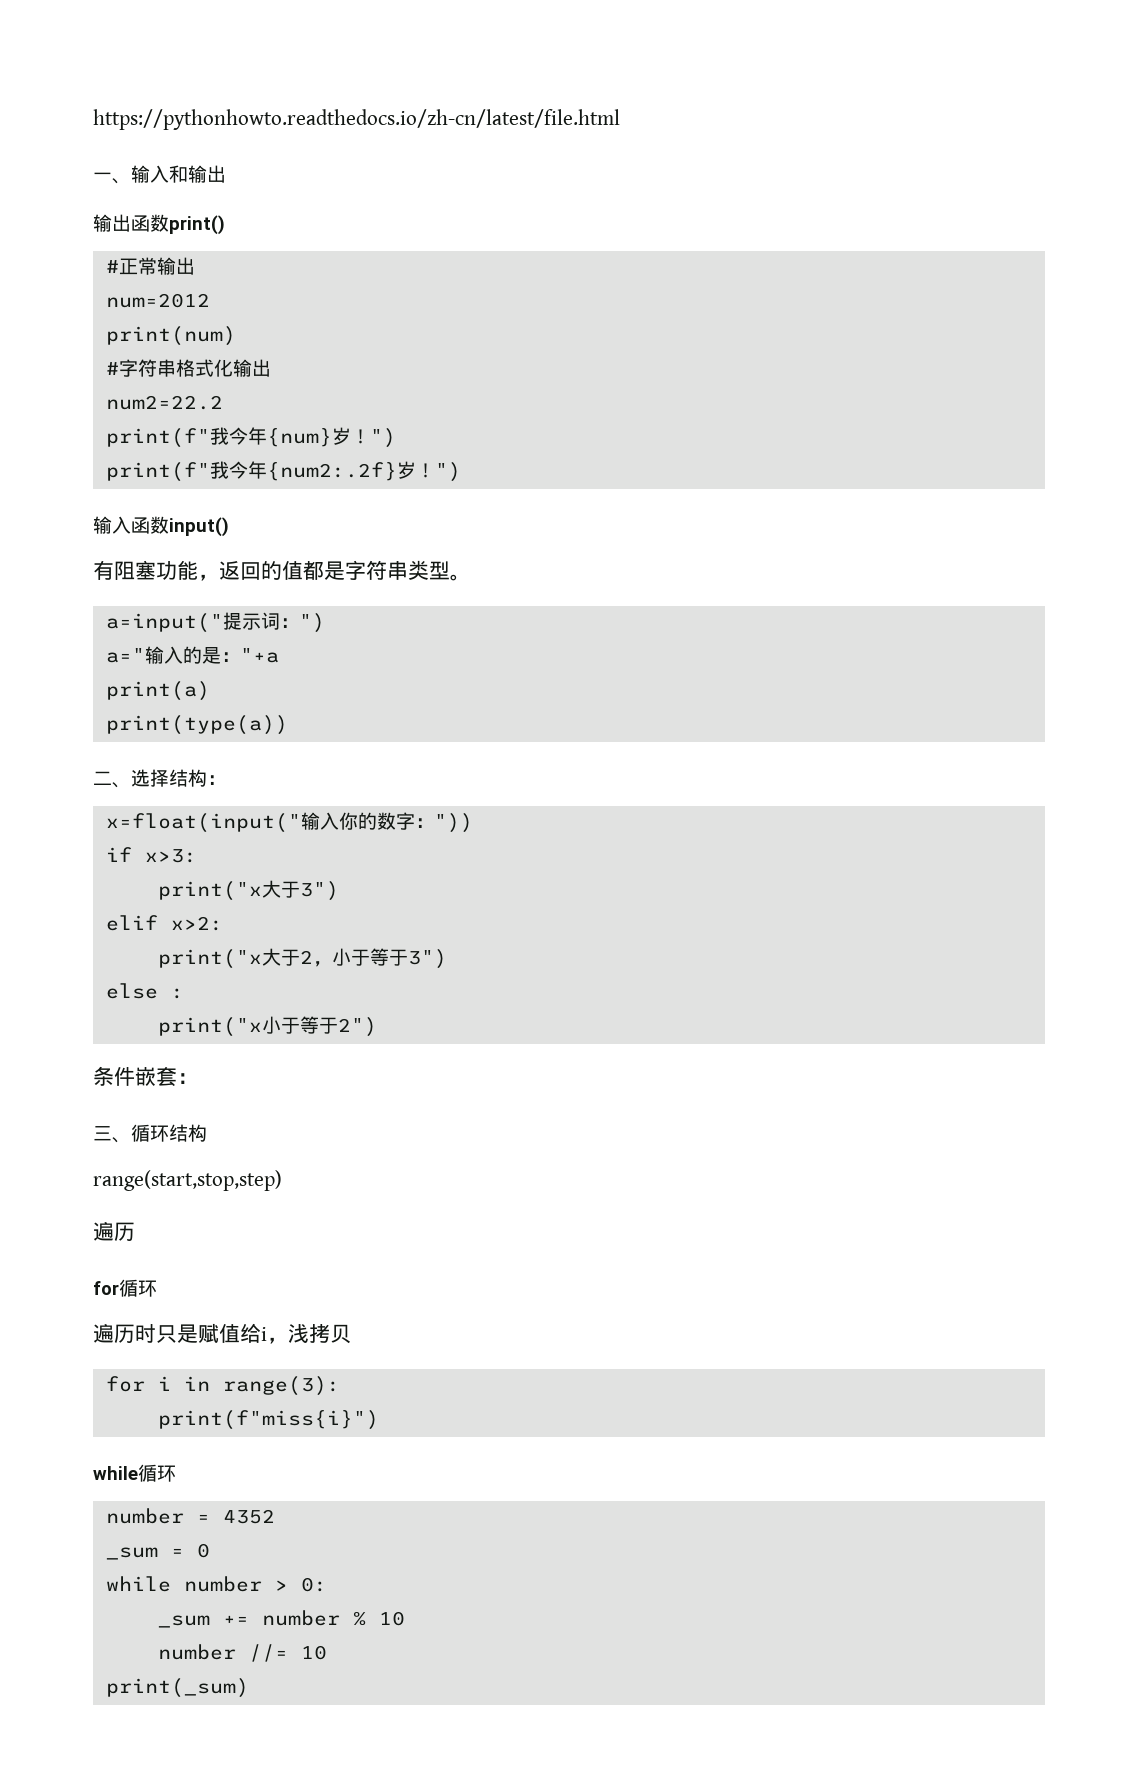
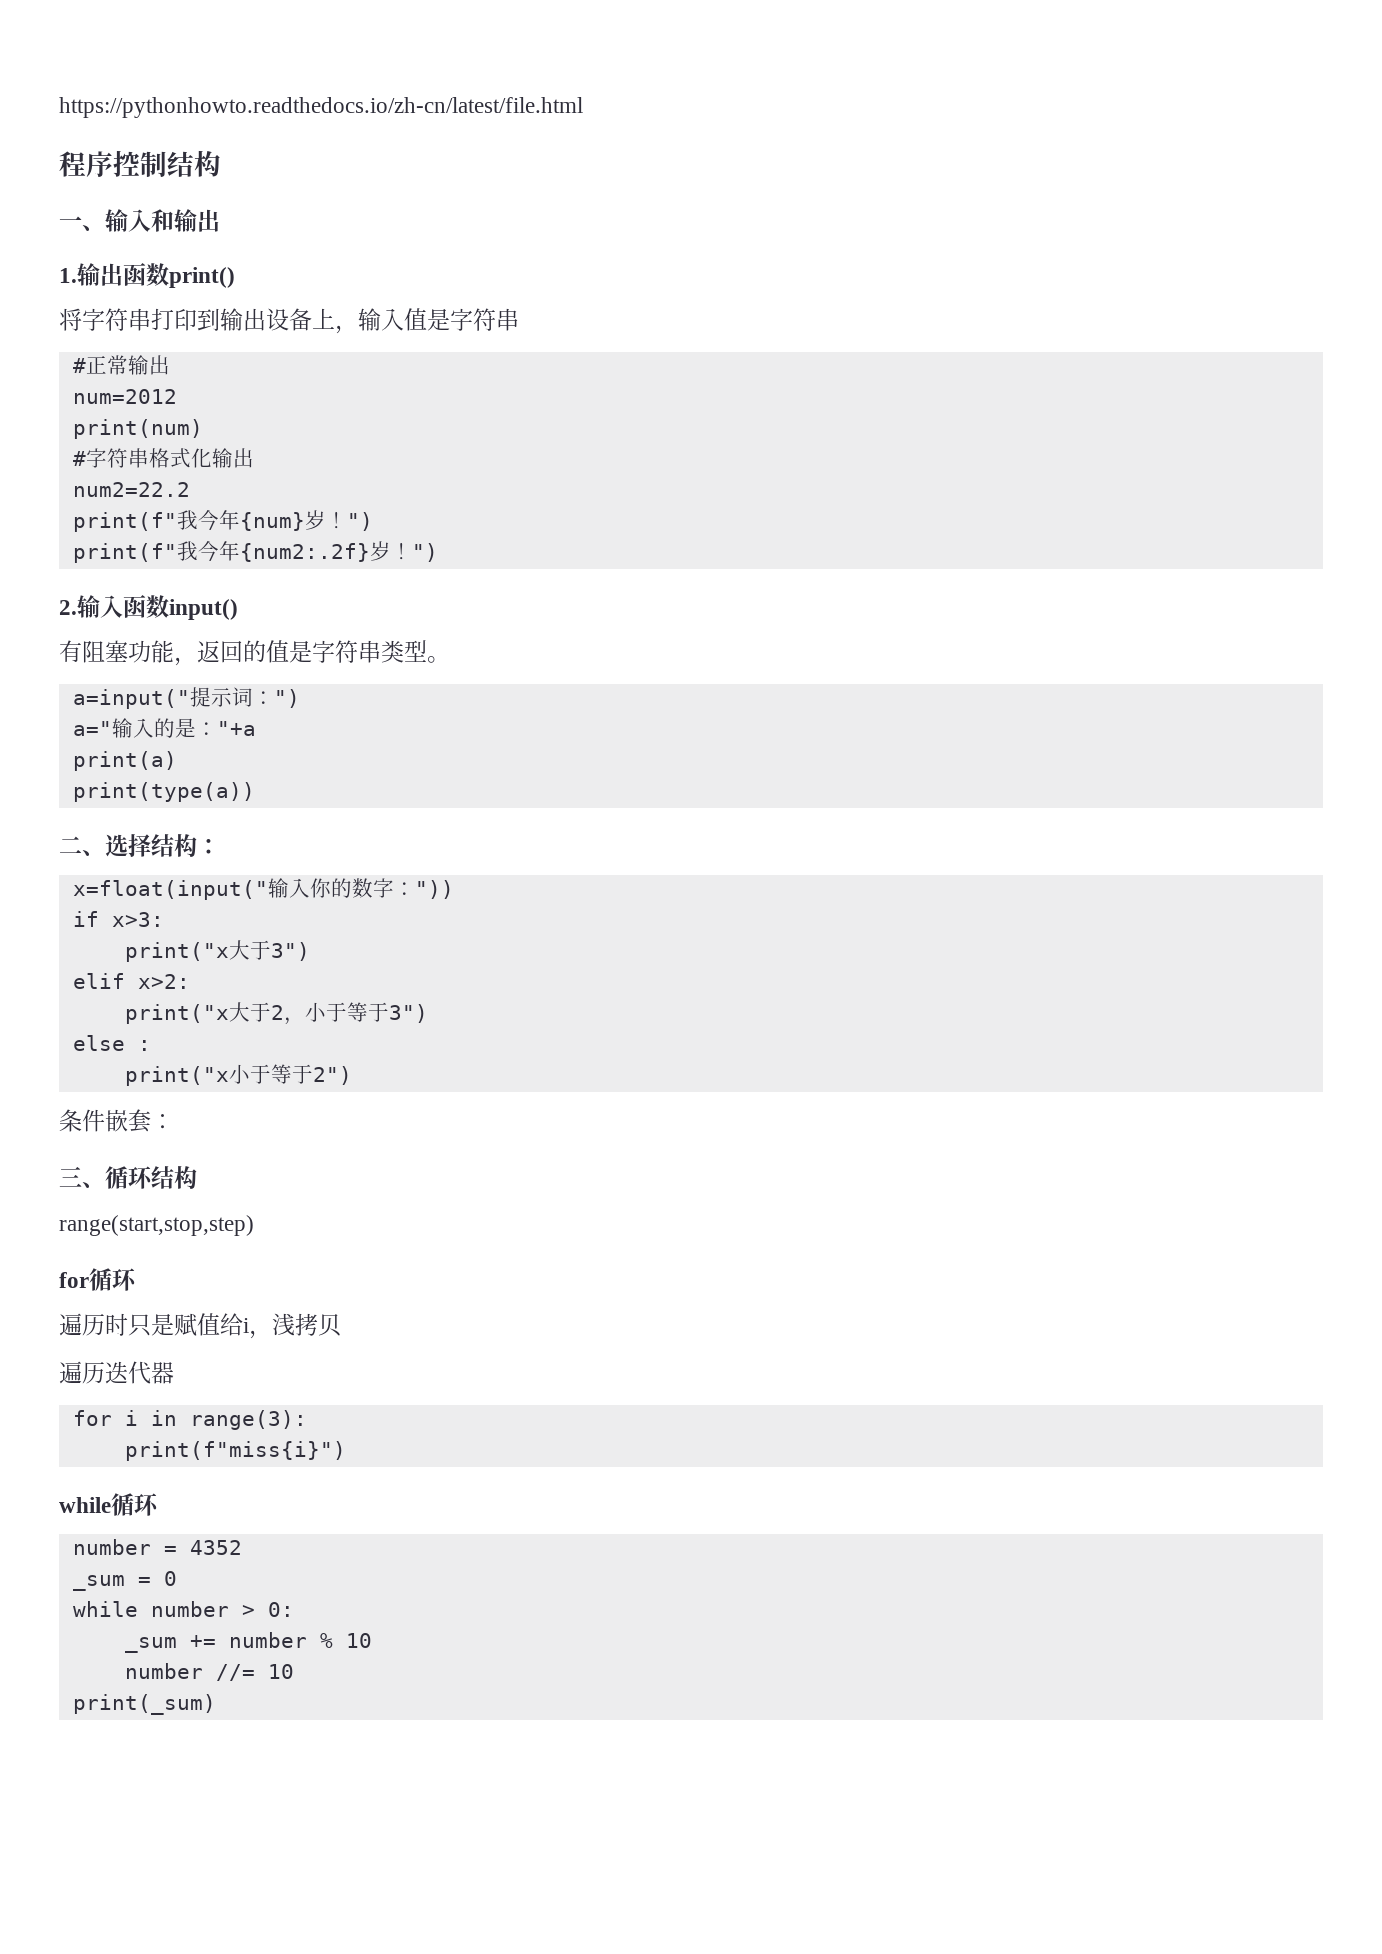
+ 程序控制结构
- 输出函数print()
+ 1.输出函数print()
+ 将字符串打印到输出设备上，输入值是字符串
- 输入函数input()
+ 2.输入函数input()
- 有阻塞功能，返回的值都是字符串类型。
+ 有阻塞功能，返回的值是字符串类型。
  range(start,stop,step)
- 遍历
+ 遍历迭代器

